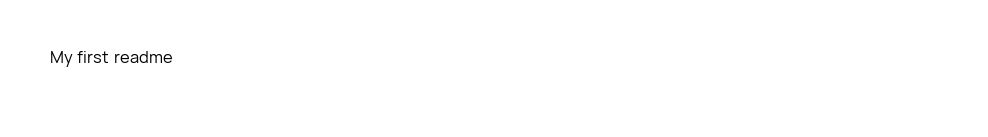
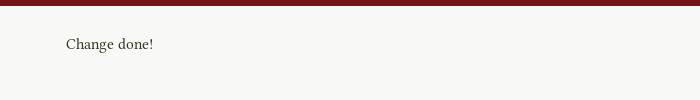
- My first readme
+ Change done!

